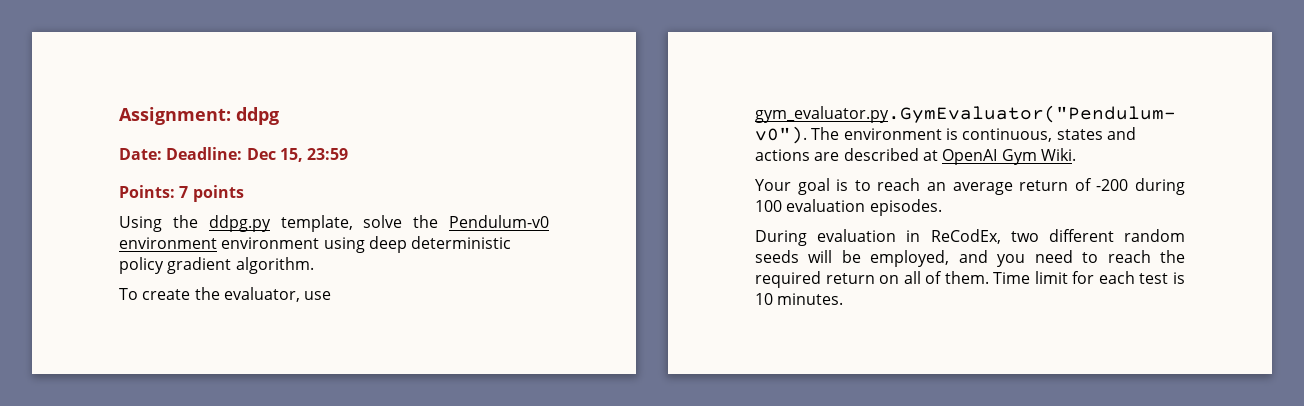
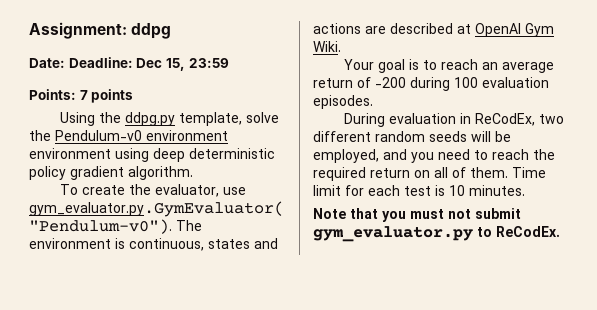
+ Note that you must not submit gym_evaluator.py to ReCodEx.

